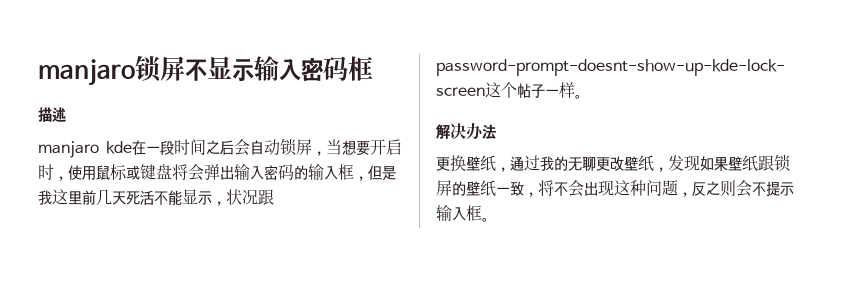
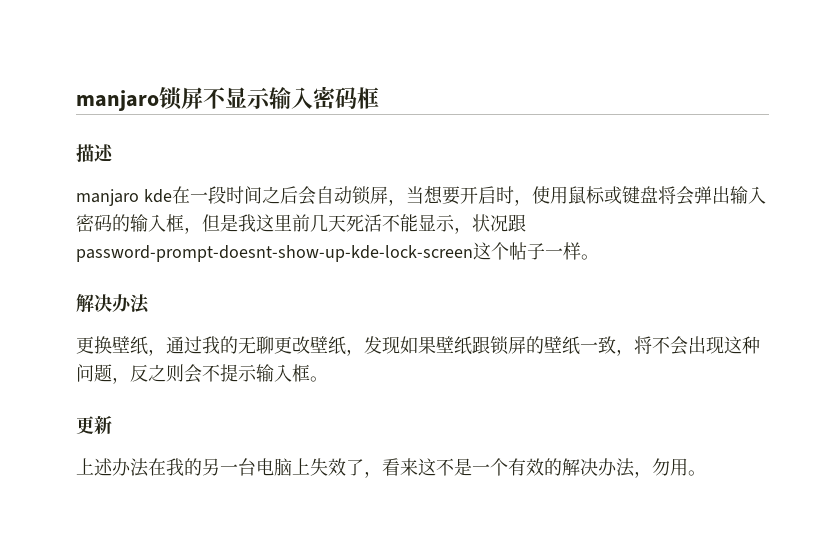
+ 更新
+ 上述办法在我的另一台电脑上失效了，看来这不是一个有效的解决办法，勿用。

